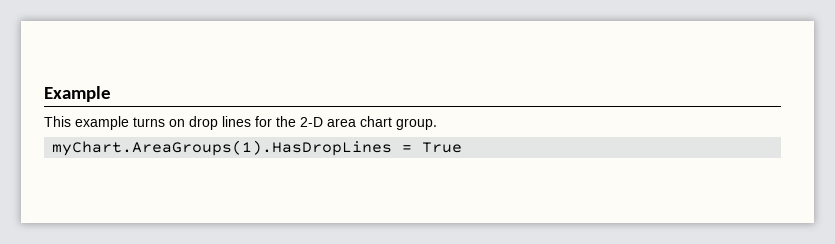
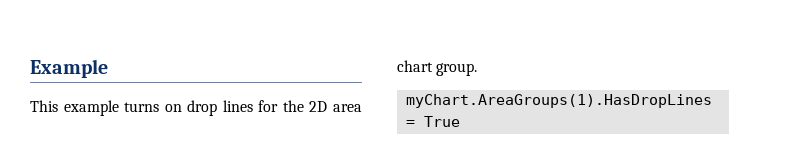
- This example turns on drop lines for the 2-D area chart group.
+ This example turns on drop lines for the 2D area chart group.

